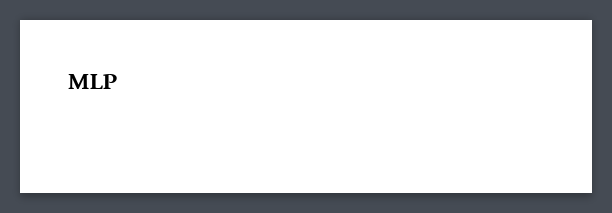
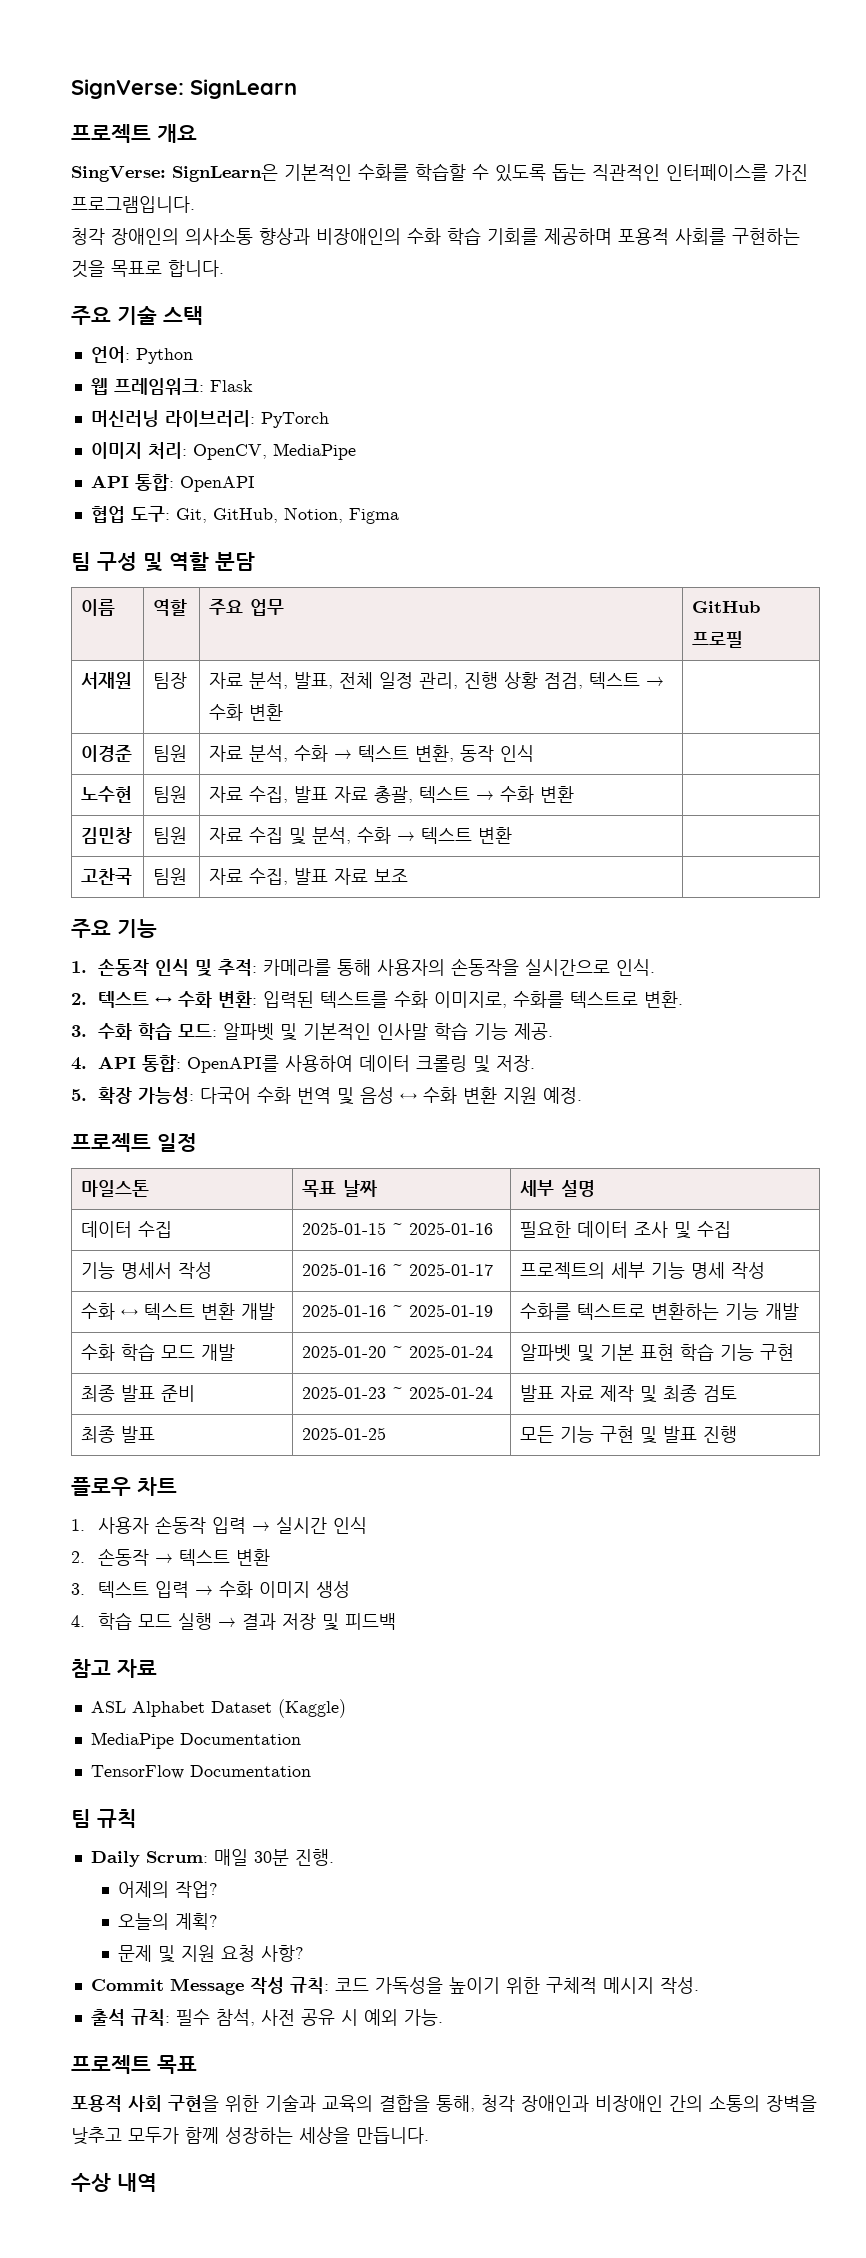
- MLP
+ SignVerse: SignLearn
+ 프로젝트 개요
+ SingVerse: SignLearn은 기본적인 수화를 학습할 수 있도록 돕는 직관적인 인터페이스를 가진 프로그램입니다.
+ 청각 장애인의 의사소통 향상과 비장애인의 수화 학습 기회를 제공하며 포용적 사회를 구현하는 것을 목표로 합니다.
+ 주요 기술 스택
+ 언어: Python
+ 웹 프레임워크: Flask
+ 머신러닝 라이브러리: PyTorch
+ 이미지 처리: OpenCV, MediaPipe
+ API 통합: OpenAPI
+ 협업 도구: Git, GitHub, Notion, Figma
+ 팀 구성 및 역할 분담
+ 이름 | 역할 | 주요 업무 | GitHub 프로필
+ 서재원 | 팀장 | 자료 분석, 발표, 전체 일정 관리, 진행 상황 점검, 텍스트 → 수화 변환 |
+ 이경준 | 팀원 | 자료 분석, 수화 → 텍스트 변환, 동작 인식 |
+ 노수현 | 팀원 | 자료 수집, 발표 자료 총괄, 텍스트 → 수화 변환 |
+ 김민창 | 팀원 | 자료 수집 및 분석, 수화 → 텍스트 변환 |
+ 고찬국 | 팀원 | 자료 수집, 발표 자료 보조 |
+ 주요 기능
+ 1. 손동작 인식 및 추적: 카메라를 통해 사용자의 손동작을 실시간으로 인식.
+ 2. 텍스트 ↔ 수화 변환: 입력된 텍스트를 수화 이미지로, 수화를 텍스트로 변환.
+ 3. 수화 학습 모드: 알파벳 및 기본적인 인사말 학습 기능 제공.
+ 4. API 통합: OpenAPI를 사용하여 데이터 크롤링 및 저장.
+ 5. 확장 가능성: 다국어 수화 번역 및 음성 ↔ 수화 변환 지원 예정.
+ 프로젝트 일정
+ 마일스톤 | 목표 날짜 | 세부 설명
+ 데이터 수집 | 2025-01-15 ~ 2025-01-16 | 필요한 데이터 조사 및 수집
+ 기능 명세서 작성 | 2025-01-16 ~ 2025-01-17 | 프로젝트의 세부 기능 명세 작성
+ 수화 ↔ 텍스트 변환 개발 | 2025-01-16 ~ 2025-01-19 | 수화를 텍스트로 변환하는 기능 개발
+ 수화 학습 모드 개발 | 2025-01-20 ~ 2025-01-24 | 알파벳 및 기본 표현 학습 기능 구현
+ 최종 발표 준비 | 2025-01-23 ~ 2025-01-24 | 발표 자료 제작 및 최종 검토
+ 최종 발표 | 2025-01-25 | 모든 기능 구현 및 발표 진행
+ 플로우 차트
+ 1. 사용자 손동작 입력 → 실시간 인식
+ 2. 손동작 → 텍스트 변환
+ 3. 텍스트 입력 → 수화 이미지 생성
+ 4. 학습 모드 실행 → 결과 저장 및 피드백
+ 참고 자료
+ ASL Alphabet Dataset (Kaggle)
+ MediaPipe Documentation
+ TensorFlow Documentation
+ 팀 규칙
+ Daily Scrum: 매일 30분 진행.
+ 어제의 작업?
+ 오늘의 계획?
+ 문제 및 지원 요청 사항?
+ Commit Message 작성 규칙: 코드 가독성을 높이기 위한 구체적 메시지 작성.
+ 출석 규칙: 필수 참석, 사전 공유 시 예외 가능.
+ 프로젝트 목표
+ 포용적 사회 구현을 위한 기술과 교육의 결합을 통해, 청각 장애인과 비장애인 간의 소통의 장벽을 낮추고 모두가 함께 성장하는 세상을 만듭니다.
+ 수상 내역

